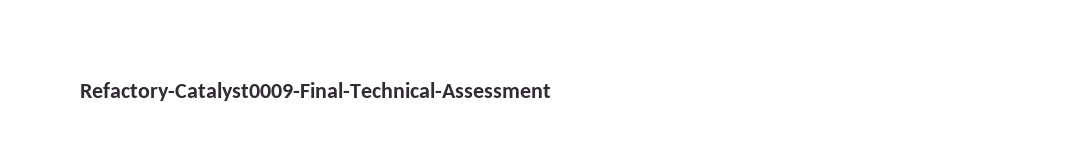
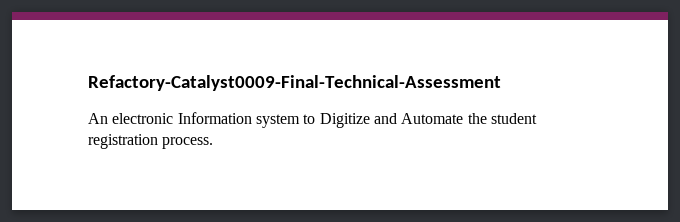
+ An electronic Information system to Digitize and Automate the student registration process.

